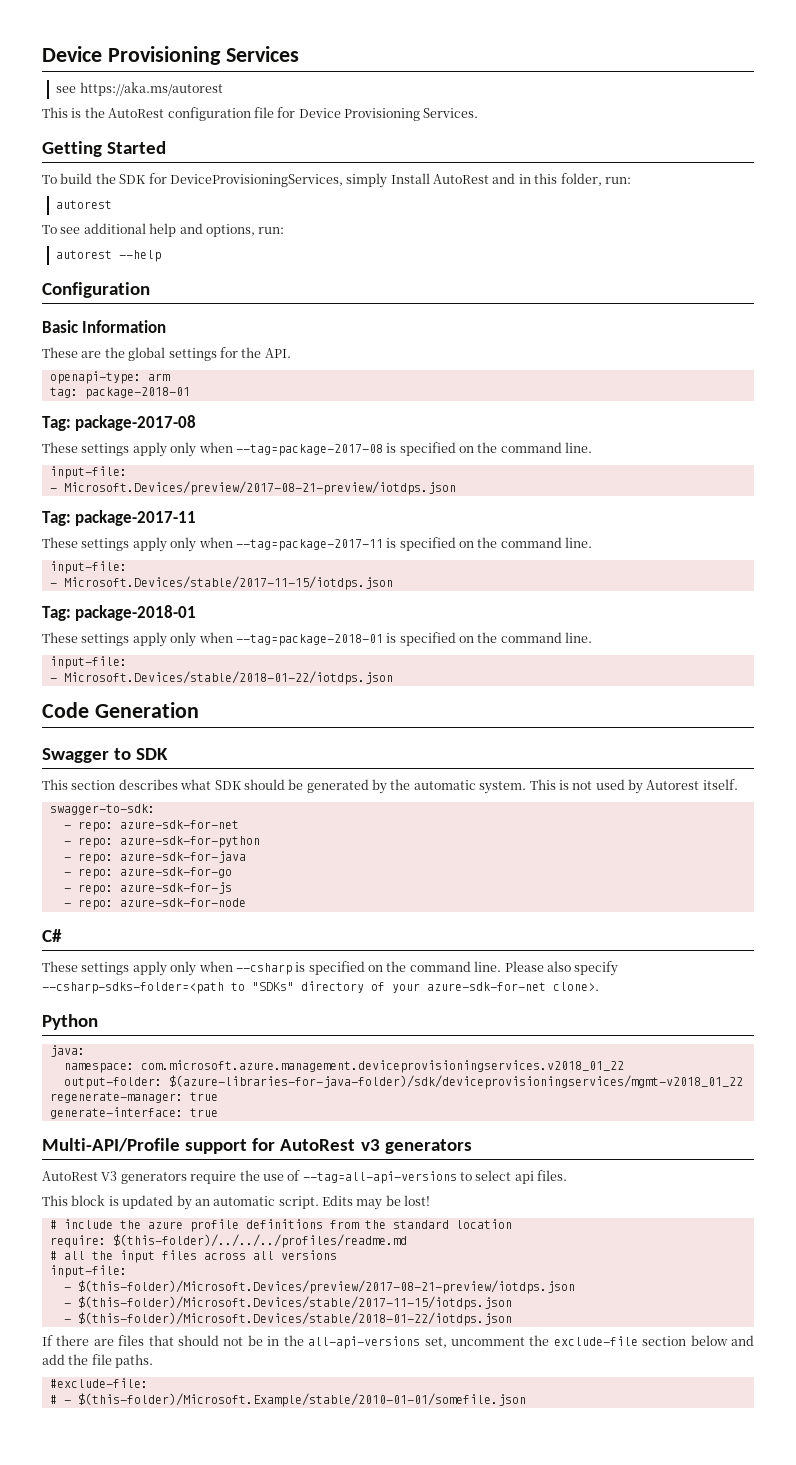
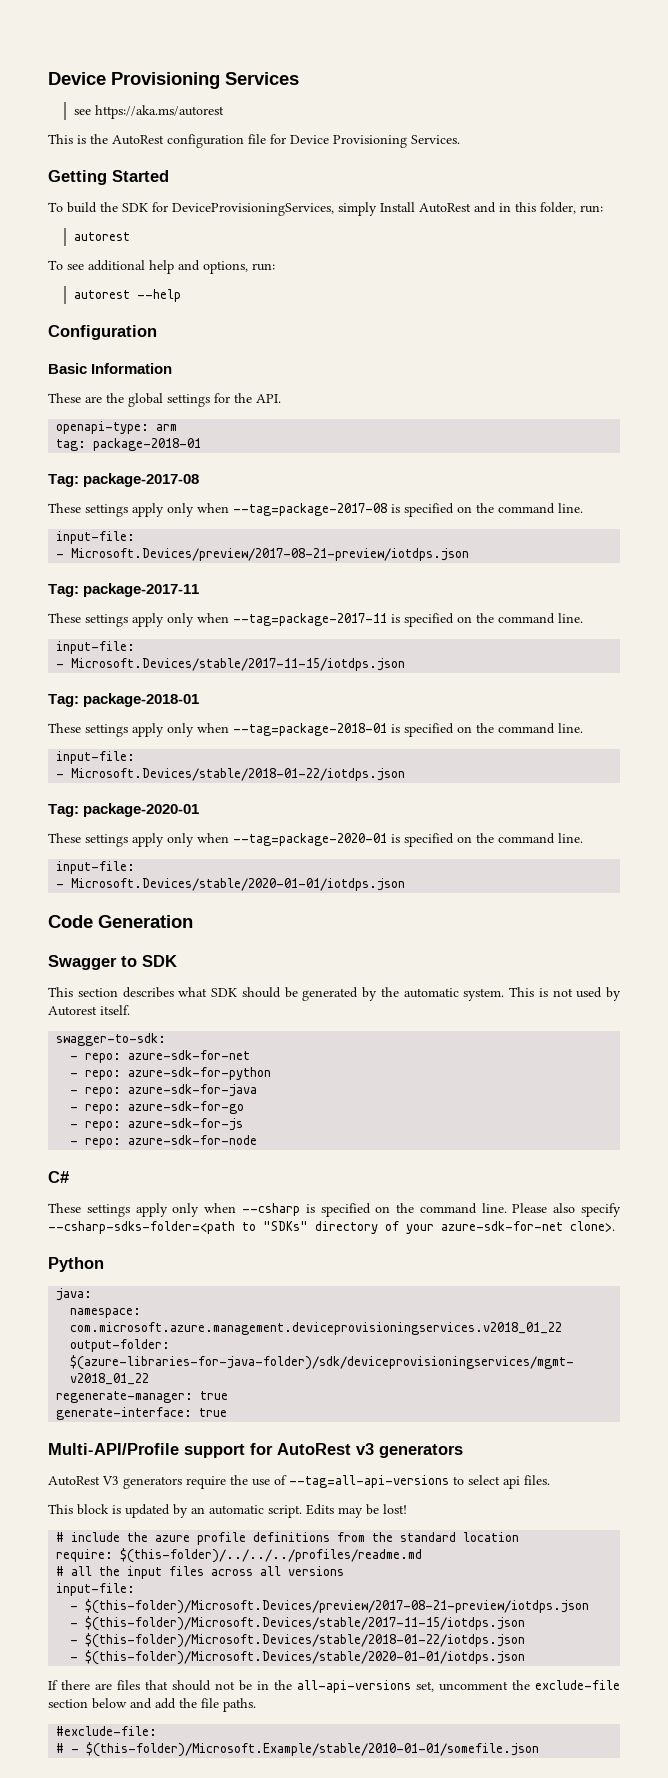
+ Tag: package-2020-01
+ These settings apply only when --tag=package-2020-01 is specified on the command line.
+ input-file:
+ - Microsoft.Devices/stable/2020-01-01/iotdps.json
+ - $(this-folder)/Microsoft.Devices/stable/2020-01-01/iotdps.json

